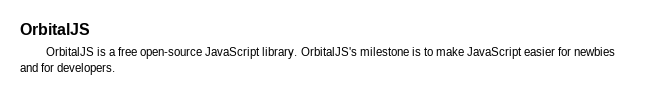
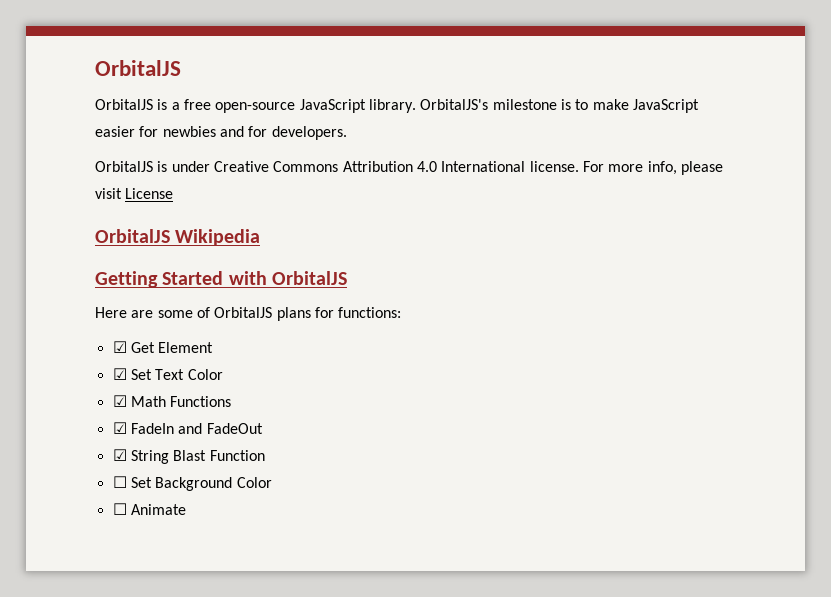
+ OrbitalJS is under Creative Commons Attribution 4.0 International license. For more info, please visit License
+ OrbitalJS Wikipedia
+ Getting Started with OrbitalJS
+ Here are some of OrbitalJS plans for functions:
+ ☑ Get Element
+ ☑ Set Text Color
+ ☑ Math Functions
+ ☑ FadeIn and FadeOut
+ ☑ String Blast Function
+ ☐ Set Background Color
+ ☐ Animate

